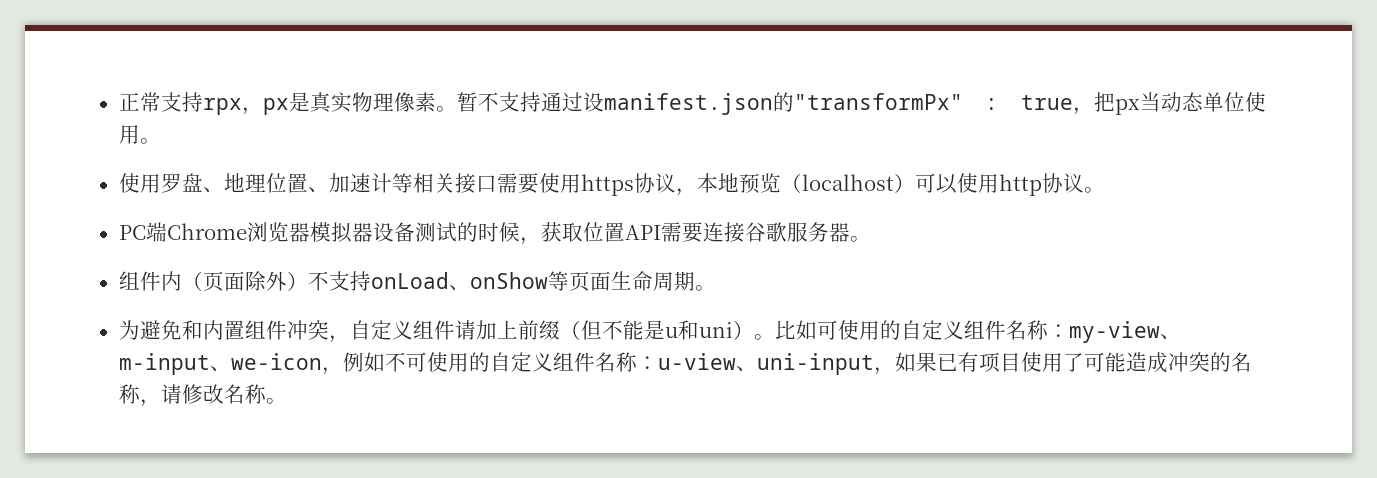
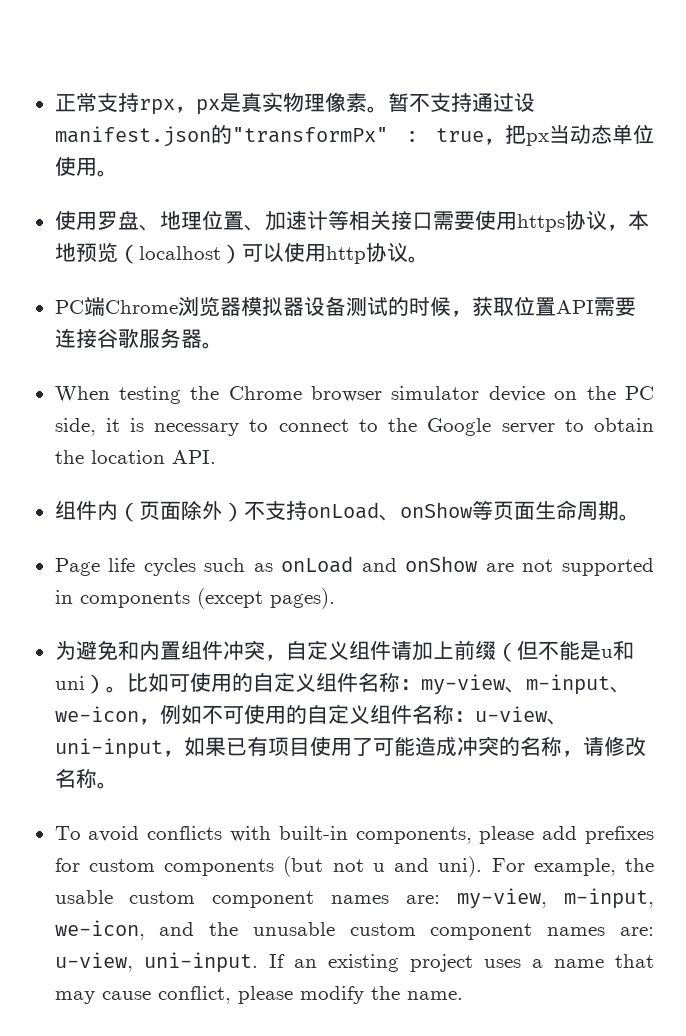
+ When testing the Chrome browser simulator device on the PC side, it is necessary to connect to the Google server to obtain the location API.
+ Page life cycles such as onLoad and onShow are not supported in components (except pages).
+ To avoid conflicts with built-in components, please add prefixes for custom components (but not u and uni). For example, the usable custom component names are: my-view, m-input, we-icon, and the unusable custom component names are: u-view, uni-input. If an existing project uses a name that may cause conflict, please modify the name.

